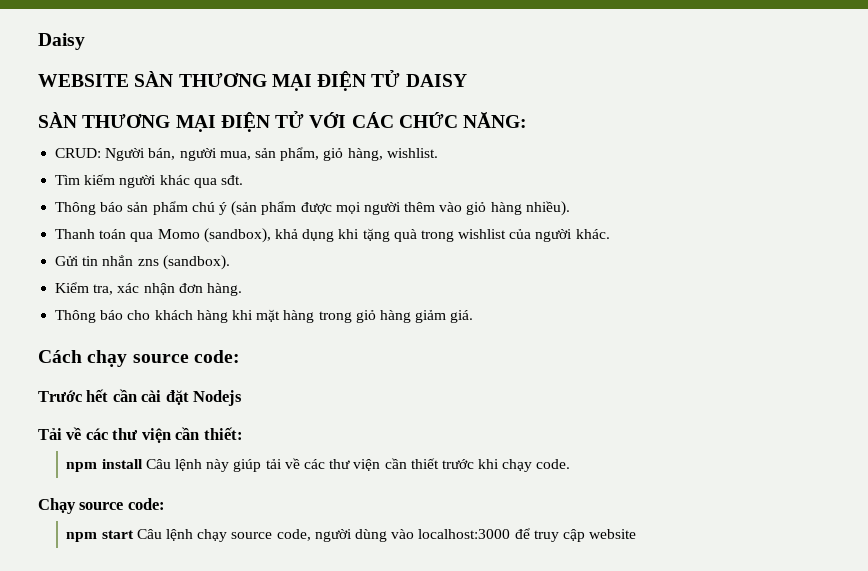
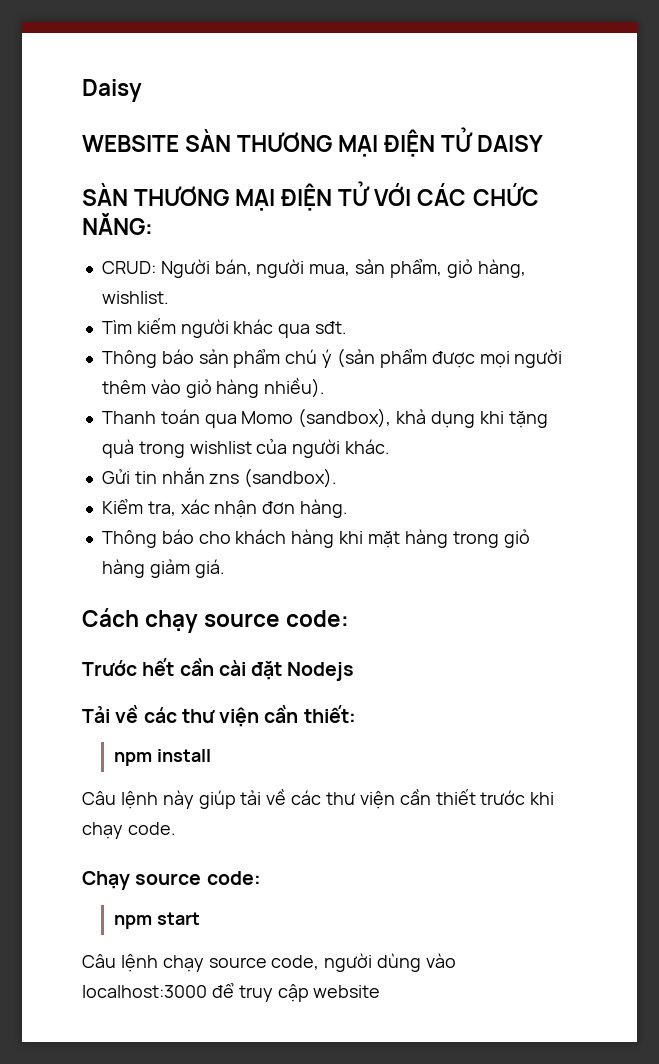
- npm install Câu lệnh này giúp tải về các thư viện cần thiết trước khi chạy code.
+ npm install
+ Câu lệnh này giúp tải về các thư viện cần thiết trước khi chạy code.
- npm start Câu lệnh chạy source code, người dùng vào localhost:3000 để truy cập website
+ npm start
+ Câu lệnh chạy source code, người dùng vào localhost:3000 để truy cập website

